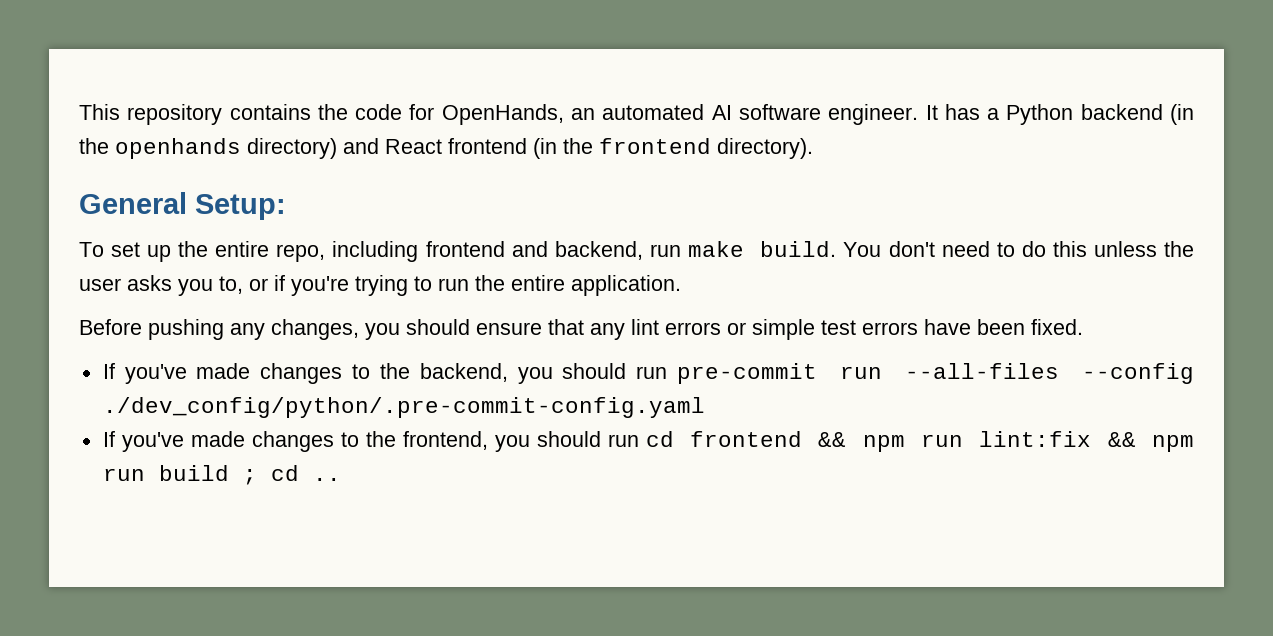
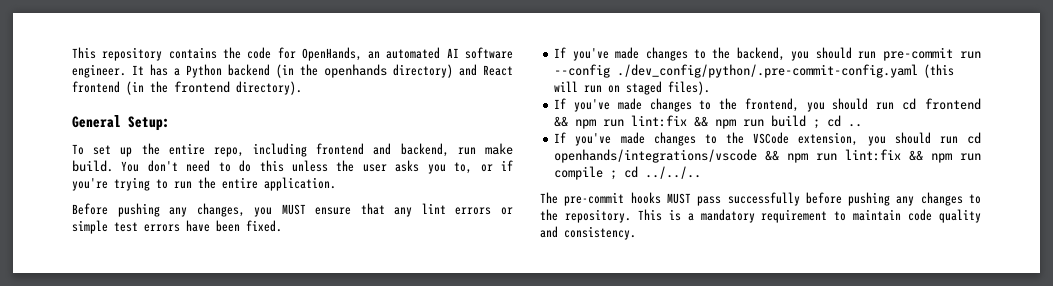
- Before pushing any changes, you should ensure that any lint errors or simple test errors have been fixed.
+ Before pushing any changes, you MUST ensure that any lint errors or simple test errors have been fixed.
- If you've made changes to the backend, you should run pre-commit run --all-files --config ./dev_config/python/.pre-commit-config.yaml
+ If you've made changes to the backend, you should run pre-commit run --config ./dev_config/python/.pre-commit-config.yaml (this will run on staged files).
+ If you've made changes to the VSCode extension, you should run cd openhands/integrations/vscode && npm run lint:fix && npm run compile ; cd ../../..
+ The pre-commit hooks MUST pass successfully before pushing any changes to the repository. This is a mandatory requirement to maintain code quality and consistency.

